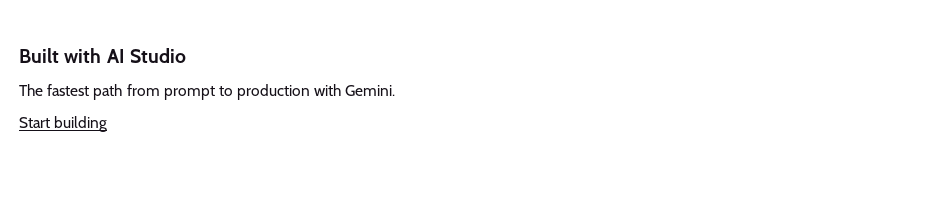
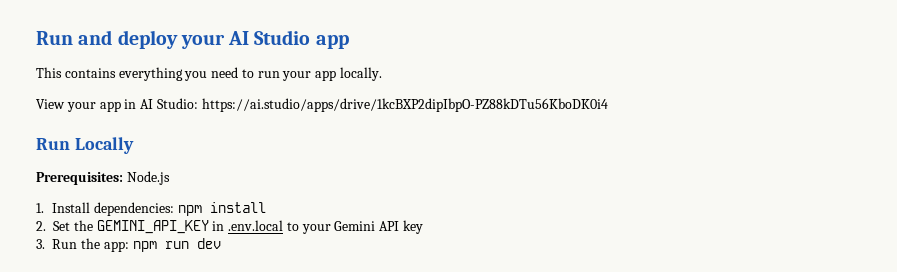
- Built with AI Studio
- The fastest path from prompt to production with Gemini.
- Start building
+ Run and deploy your AI Studio app
+ This contains everything you need to run your app locally.
+ View your app in AI Studio: https://ai.studio/apps/drive/1kcBXP2dipIbpO-PZ88kDTu56KboDK0i4
+ Run Locally
+ Prerequisites: Node.js
+ 1. Install dependencies: npm install
+ 2. Set the GEMINI_API_KEY in .env.local to your Gemini API key
+ 3. Run the app: npm run dev

